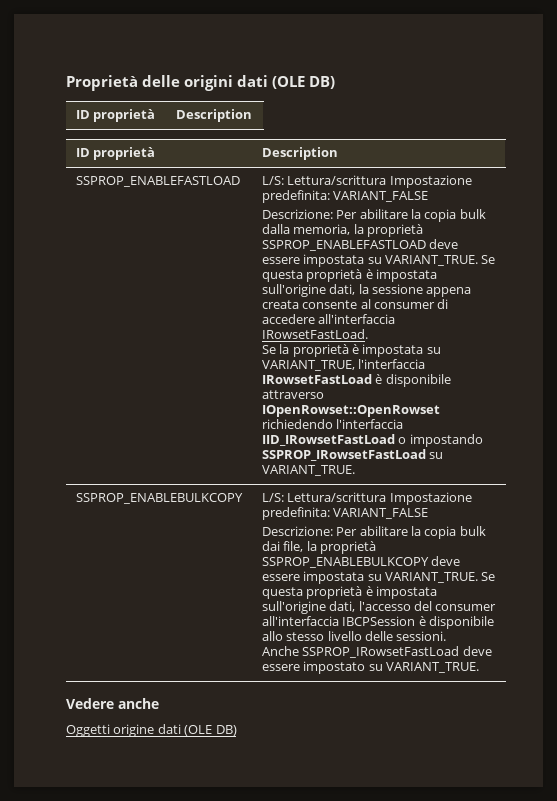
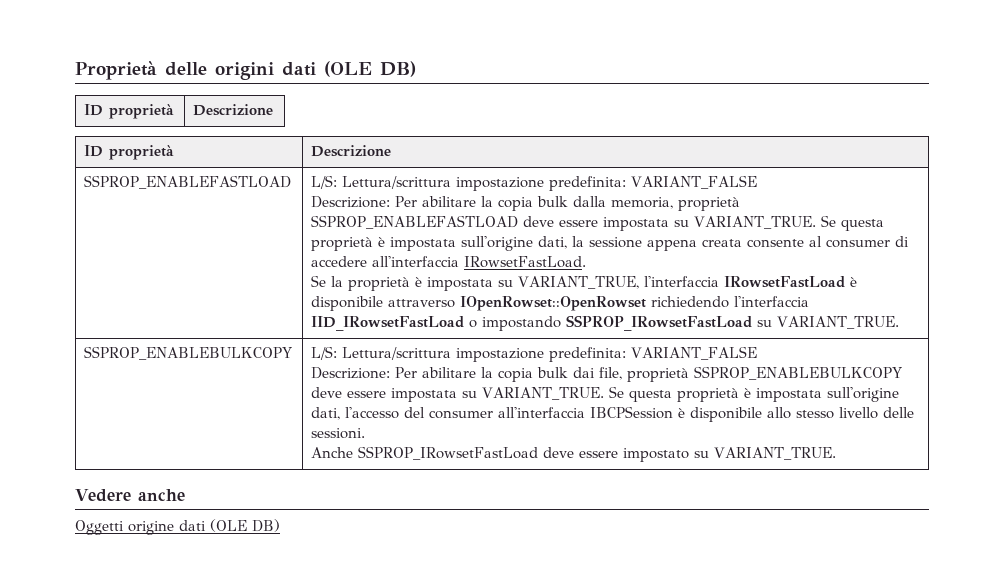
  Proprietà delle origini dati (OLE DB)
- ID proprietà | Description
- ID proprietà | Description
+ ID proprietà | Descrizione
+ ID proprietà | Descrizione
- SSPROP_ENABLEFASTLOAD | L/S: Lettura/scrittura Impostazione predefinita: VARIANT_FALSE
+ SSPROP_ENABLEFASTLOAD | L/S: Lettura/scrittura impostazione predefinita: VARIANT_FALSE
- Descrizione: Per abilitare la copia bulk dalla memoria, la proprietà SSPROP_ENABLEFASTLOAD deve essere impostata su VARIANT_TRUE.
+ Descrizione: Per abilitare la copia bulk dalla memoria, proprietà SSPROP_ENABLEFASTLOAD deve essere impostata su VARIANT_TRUE.
- SSPROP_ENABLEBULKCOPY | L/S: Lettura/scrittura Impostazione predefinita: VARIANT_FALSE
+ SSPROP_ENABLEBULKCOPY | L/S: Lettura/scrittura impostazione predefinita: VARIANT_FALSE
- Descrizione: Per abilitare la copia bulk dai file, la proprietà SSPROP_ENABLEBULKCOPY deve essere impostata su VARIANT_TRUE.
+ Descrizione: Per abilitare la copia bulk dai file, proprietà SSPROP_ENABLEBULKCOPY deve essere impostata su VARIANT_TRUE.

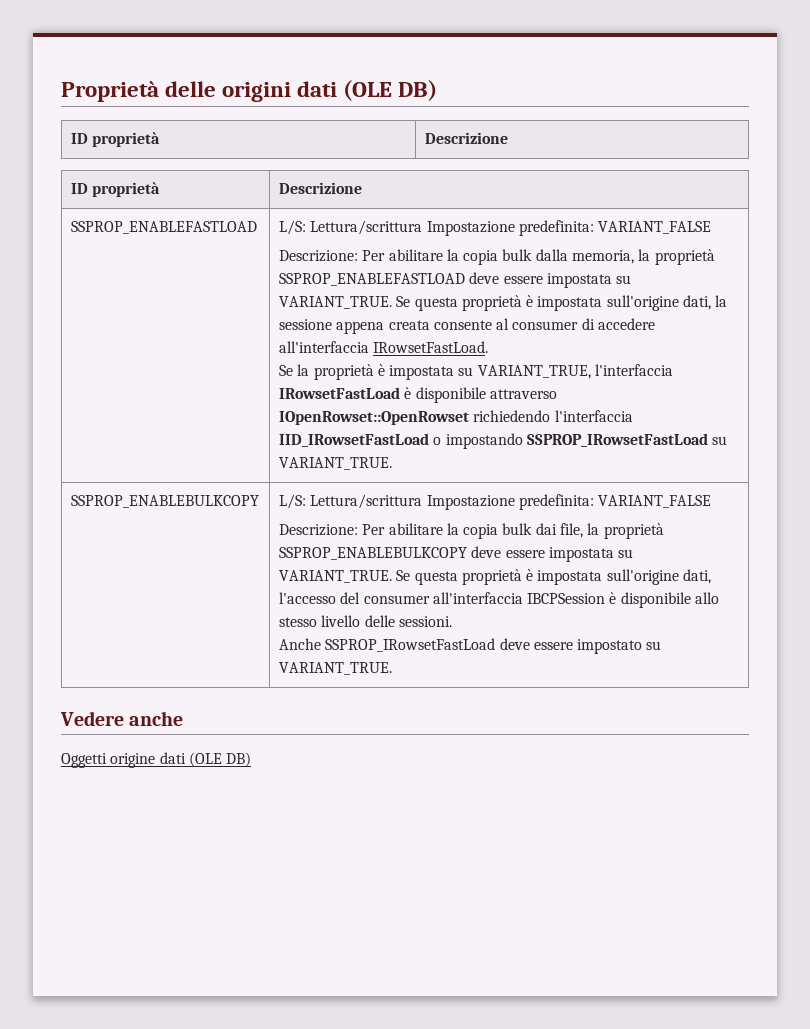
- SSPROP_ENABLEFASTLOAD | L/S: Lettura/scrittura impostazione predefinita: VARIANT_FALSE
+ SSPROP_ENABLEFASTLOAD | L/S: Lettura/scrittura Impostazione predefinita: VARIANT_FALSE
- Descrizione: Per abilitare la copia bulk dalla memoria, proprietà SSPROP_ENABLEFASTLOAD deve essere impostata su VARIANT_TRUE.
+ Descrizione: Per abilitare la copia bulk dalla memoria, la proprietà SSPROP_ENABLEFASTLOAD deve essere impostata su VARIANT_TRUE.
- SSPROP_ENABLEBULKCOPY | L/S: Lettura/scrittura impostazione predefinita: VARIANT_FALSE
+ SSPROP_ENABLEBULKCOPY | L/S: Lettura/scrittura Impostazione predefinita: VARIANT_FALSE
- Descrizione: Per abilitare la copia bulk dai file, proprietà SSPROP_ENABLEBULKCOPY deve essere impostata su VARIANT_TRUE.
+ Descrizione: Per abilitare la copia bulk dai file, la proprietà SSPROP_ENABLEBULKCOPY deve essere impostata su VARIANT_TRUE.

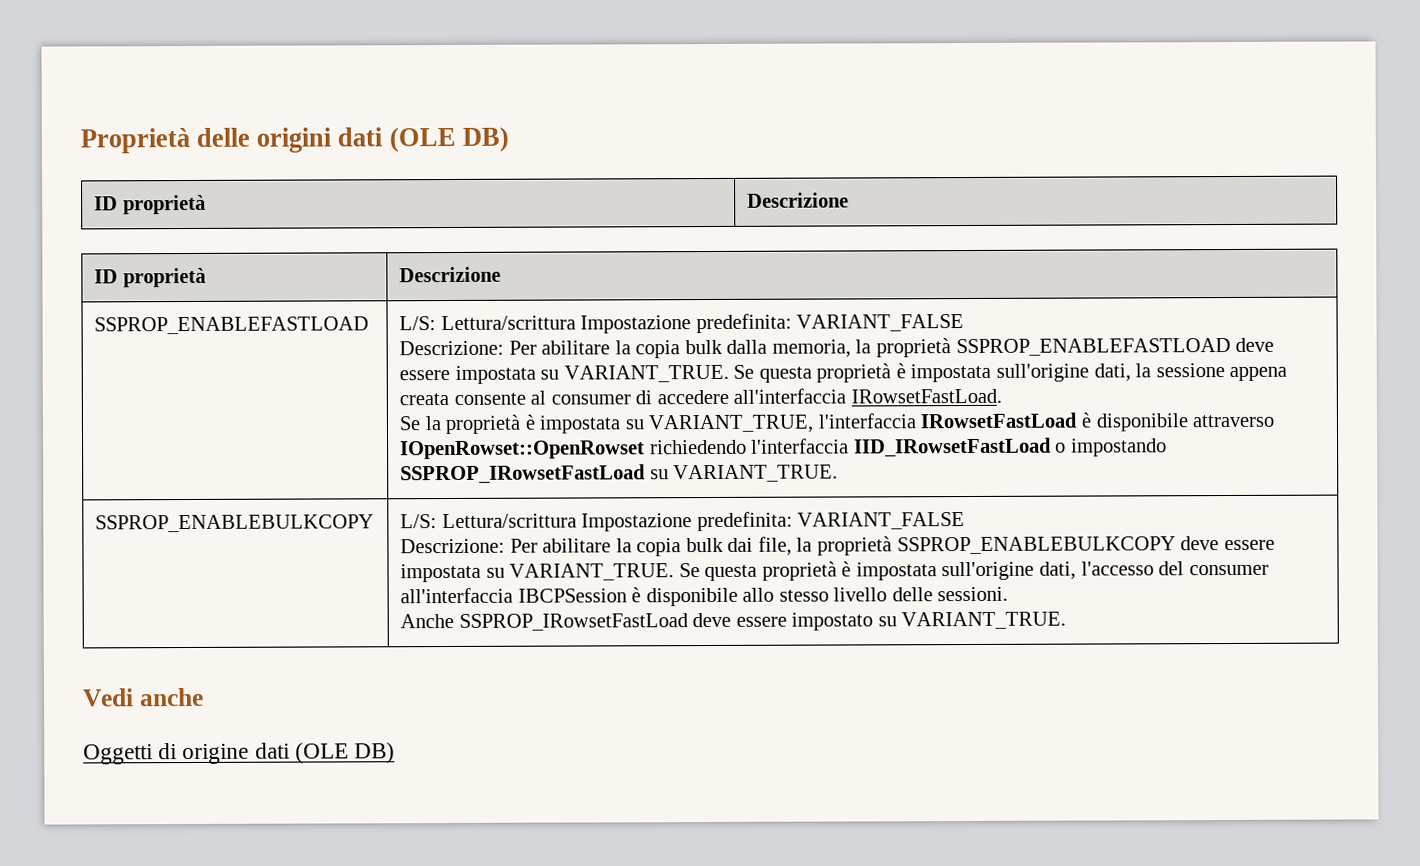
- Vedere anche
+ Vedi anche
- Oggetti origine dati (OLE DB)
+ Oggetti di origine dati (OLE DB)

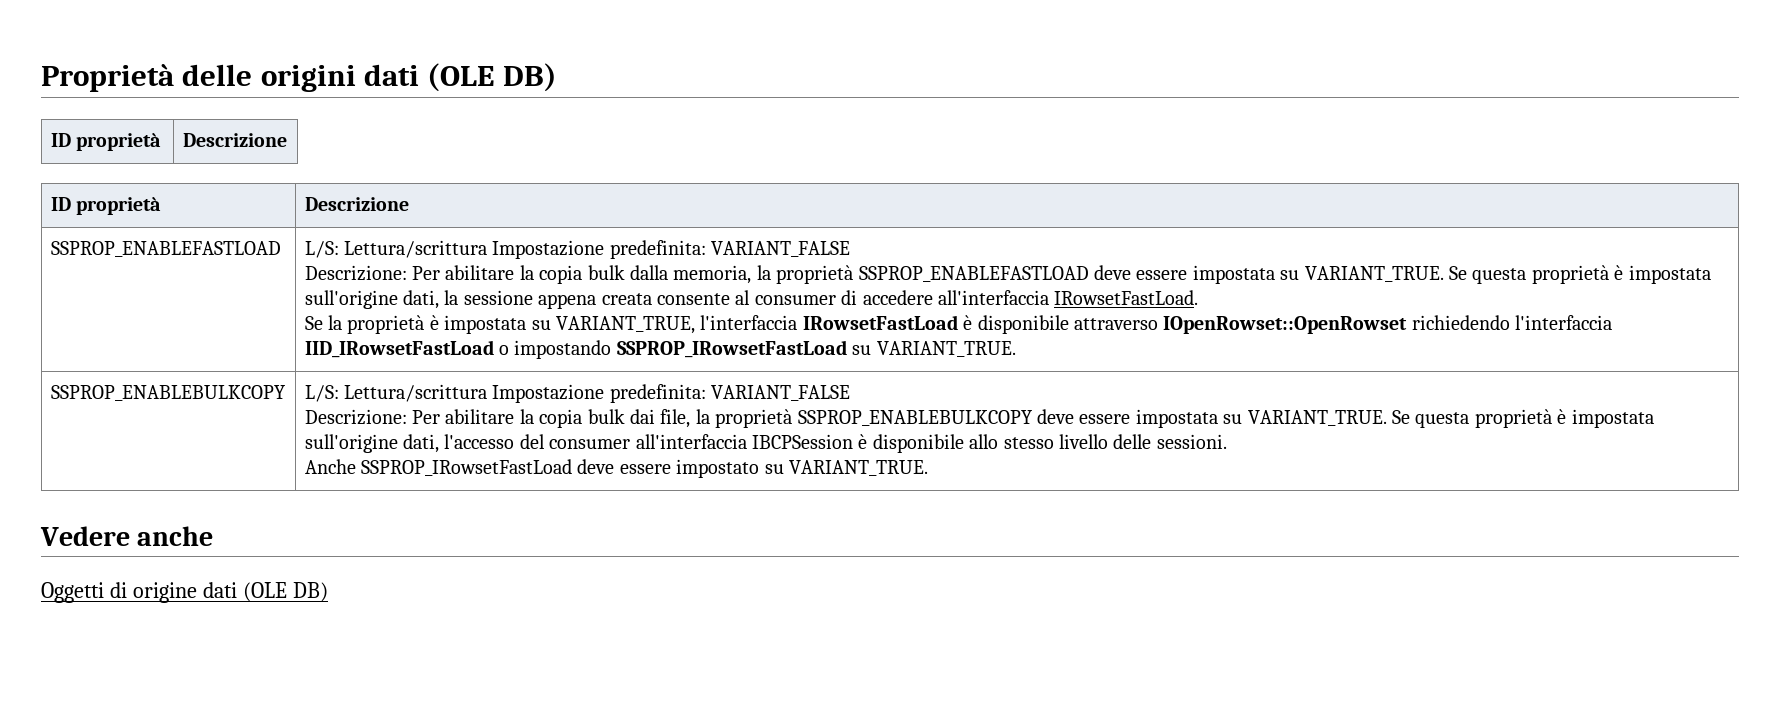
- Vedi anche
+ Vedere anche

